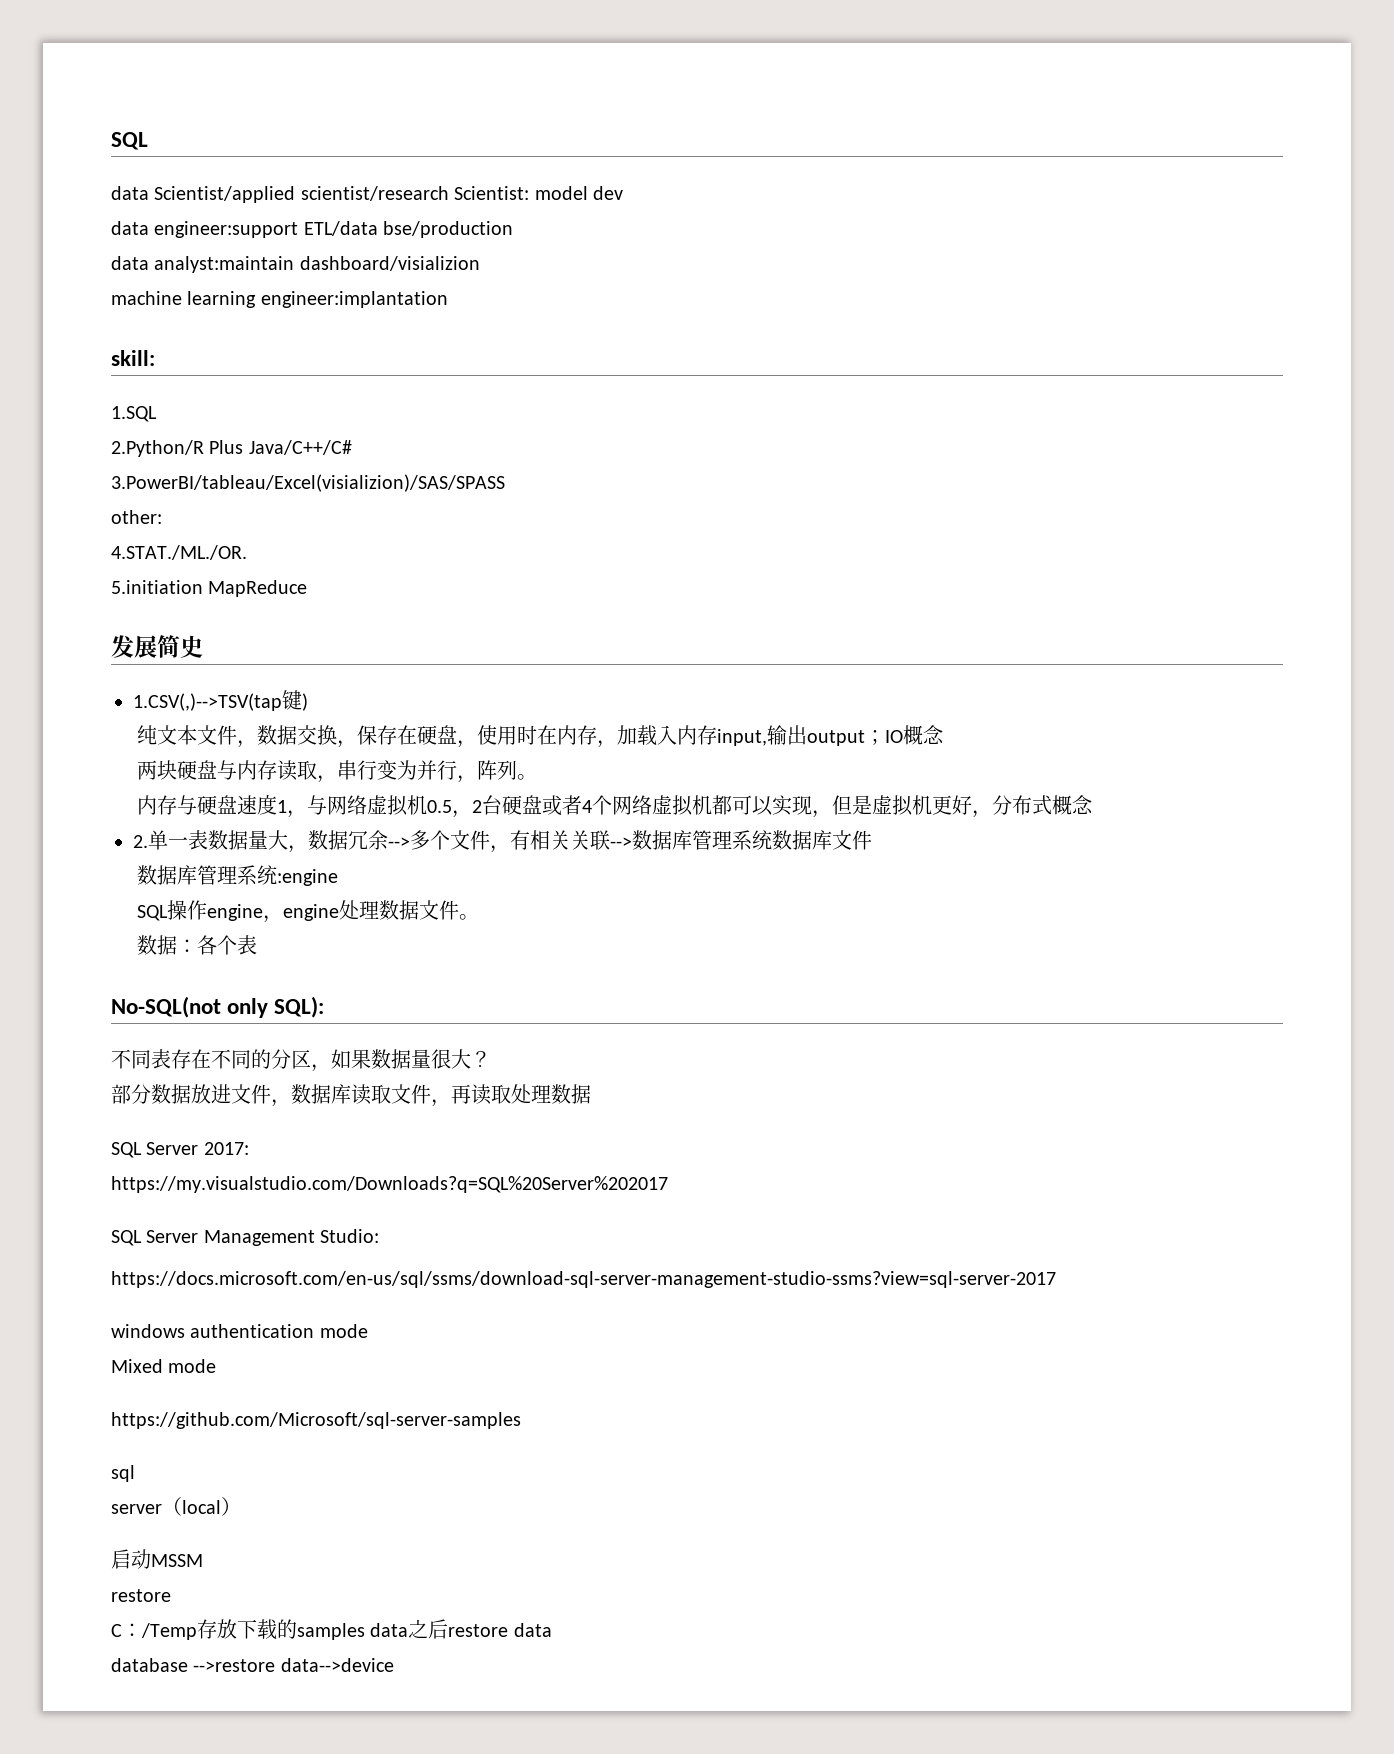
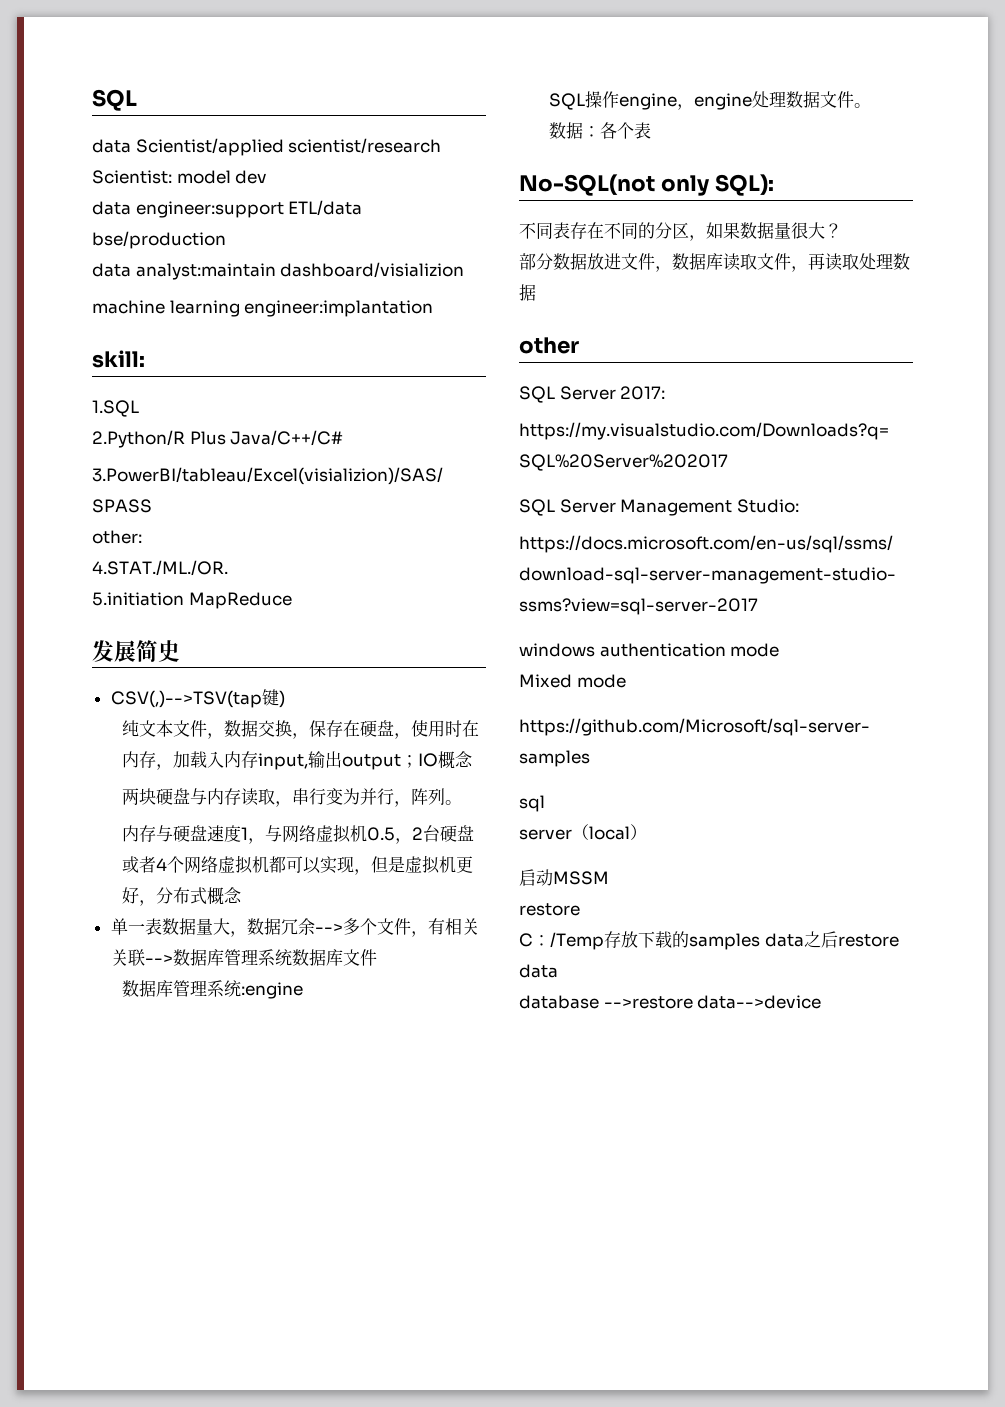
- 1.CSV(,)-->TSV(tap键)
+ CSV(,)-->TSV(tap键)
- 2.单一表数据量大，数据冗余-->多个文件，有相关关联-->数据库管理系统数据库文件
+ 单一表数据量大，数据冗余-->多个文件，有相关关联-->数据库管理系统数据库文件
+ other

